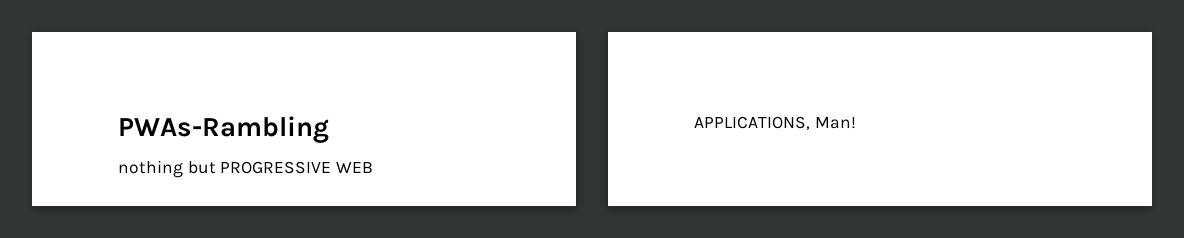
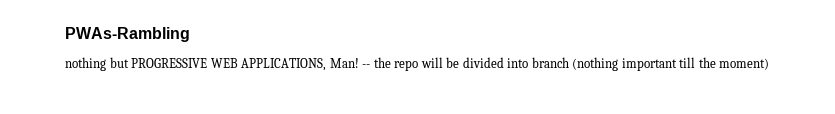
+ -- the repo will be divided into branch (nothing important till the moment)

